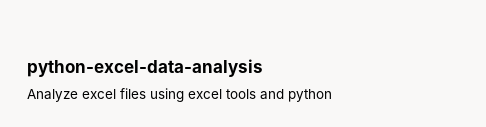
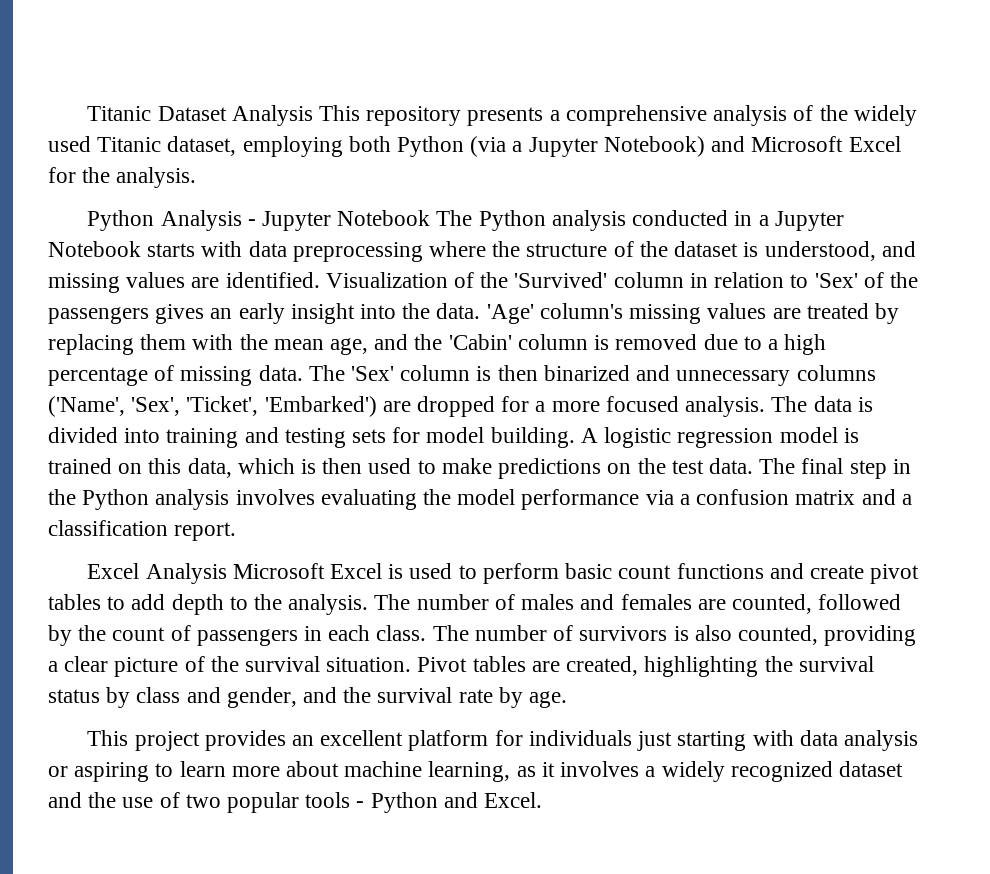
- python-excel-data-analysis
- Analyze excel files using excel tools and python
+ Titanic Dataset Analysis This repository presents a comprehensive analysis of the widely used Titanic dataset, employing both Python (via a Jupyter Notebook) and Microsoft Excel for the analysis.
+ Python Analysis - Jupyter Notebook The Python analysis conducted in a Jupyter Notebook starts with data preprocessing where the structure of the dataset is understood, and missing values are identified. Visualization of the 'Survived' column in relation to 'Sex' of the passengers gives an early insight into the data. 'Age' column's missing values are treated by replacing them with the mean age, and the 'Cabin' column is removed due to a high percentage of missing data. The 'Sex' column is then binarized and unnecessary columns ('Name', 'Sex', 'Ticket', 'Embarked') are dropped for a more focused analysis. The data is divided into training and testing sets for model building. A logistic regression model is trained on this data, which is then used to make predictions on the test data. The final step in the Python analysis involves evaluating the model performance via a confusion matrix and a classification report.
+ Excel Analysis Microsoft Excel is used to perform basic count functions and create pivot tables to add depth to the analysis. The number of males and females are counted, followed by the count of passengers in each class. The number of survivors is also counted, providing a clear picture of the survival situation. Pivot tables are created, highlighting the survival status by class and gender, and the survival rate by age.
+ This project provides an excellent platform for individuals just starting with data analysis or aspiring to learn more about machine learning, as it involves a widely recognized dataset and the use of two popular tools - Python and Excel.

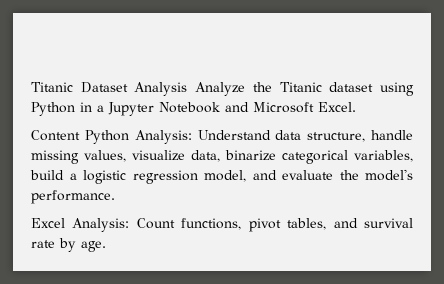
- Titanic Dataset Analysis This repository presents a comprehensive analysis of the widely used Titanic dataset, employing both Python (via a Jupyter Notebook) and Microsoft Excel for the analysis.
- Python Analysis - Jupyter Notebook The Python analysis conducted in a Jupyter Notebook starts with data preprocessing where the structure of the dataset is understood, and missing values are identified. Visualization of the 'Survived' column in relation to 'Sex' of the passengers gives an early insight into the data. 'Age' column's missing values are treated by replacing them with the mean age, and the 'Cabin' column is removed due to a high percentage of missing data. The 'Sex' column is then binarized and unnecessary columns ('Name', 'Sex', 'Ticket', 'Embarked') are dropped for a more focused analysis. The data is divided into training and testing sets for model building. A logistic regression model is trained on this data, which is then used to make predictions on the test data. The final step in the Python analysis involves evaluating the model performance via a confusion matrix and a classification report.
- Excel Analysis Microsoft Excel is used to perform basic count functions and create pivot tables to add depth to the analysis. The number of males and females are counted, followed by the count of passengers in each class. The number of survivors is also counted, providing a clear picture of the survival situation. Pivot tables are created, highlighting the survival status by class and gender, and the survival rate by age.
- This project provides an excellent platform for individuals just starting with data analysis or aspiring to learn more about machine learning, as it involves a widely recognized dataset and the use of two popular tools - Python and Excel.
+ Titanic Dataset Analysis Analyze the Titanic dataset using Python in a Jupyter Notebook and Microsoft Excel.
+ Content Python Analysis: Understand data structure, handle missing values, visualize data, binarize categorical variables, build a logistic regression model, and evaluate the model's performance.
+ Excel Analysis: Count functions, pivot tables, and survival rate by age.

